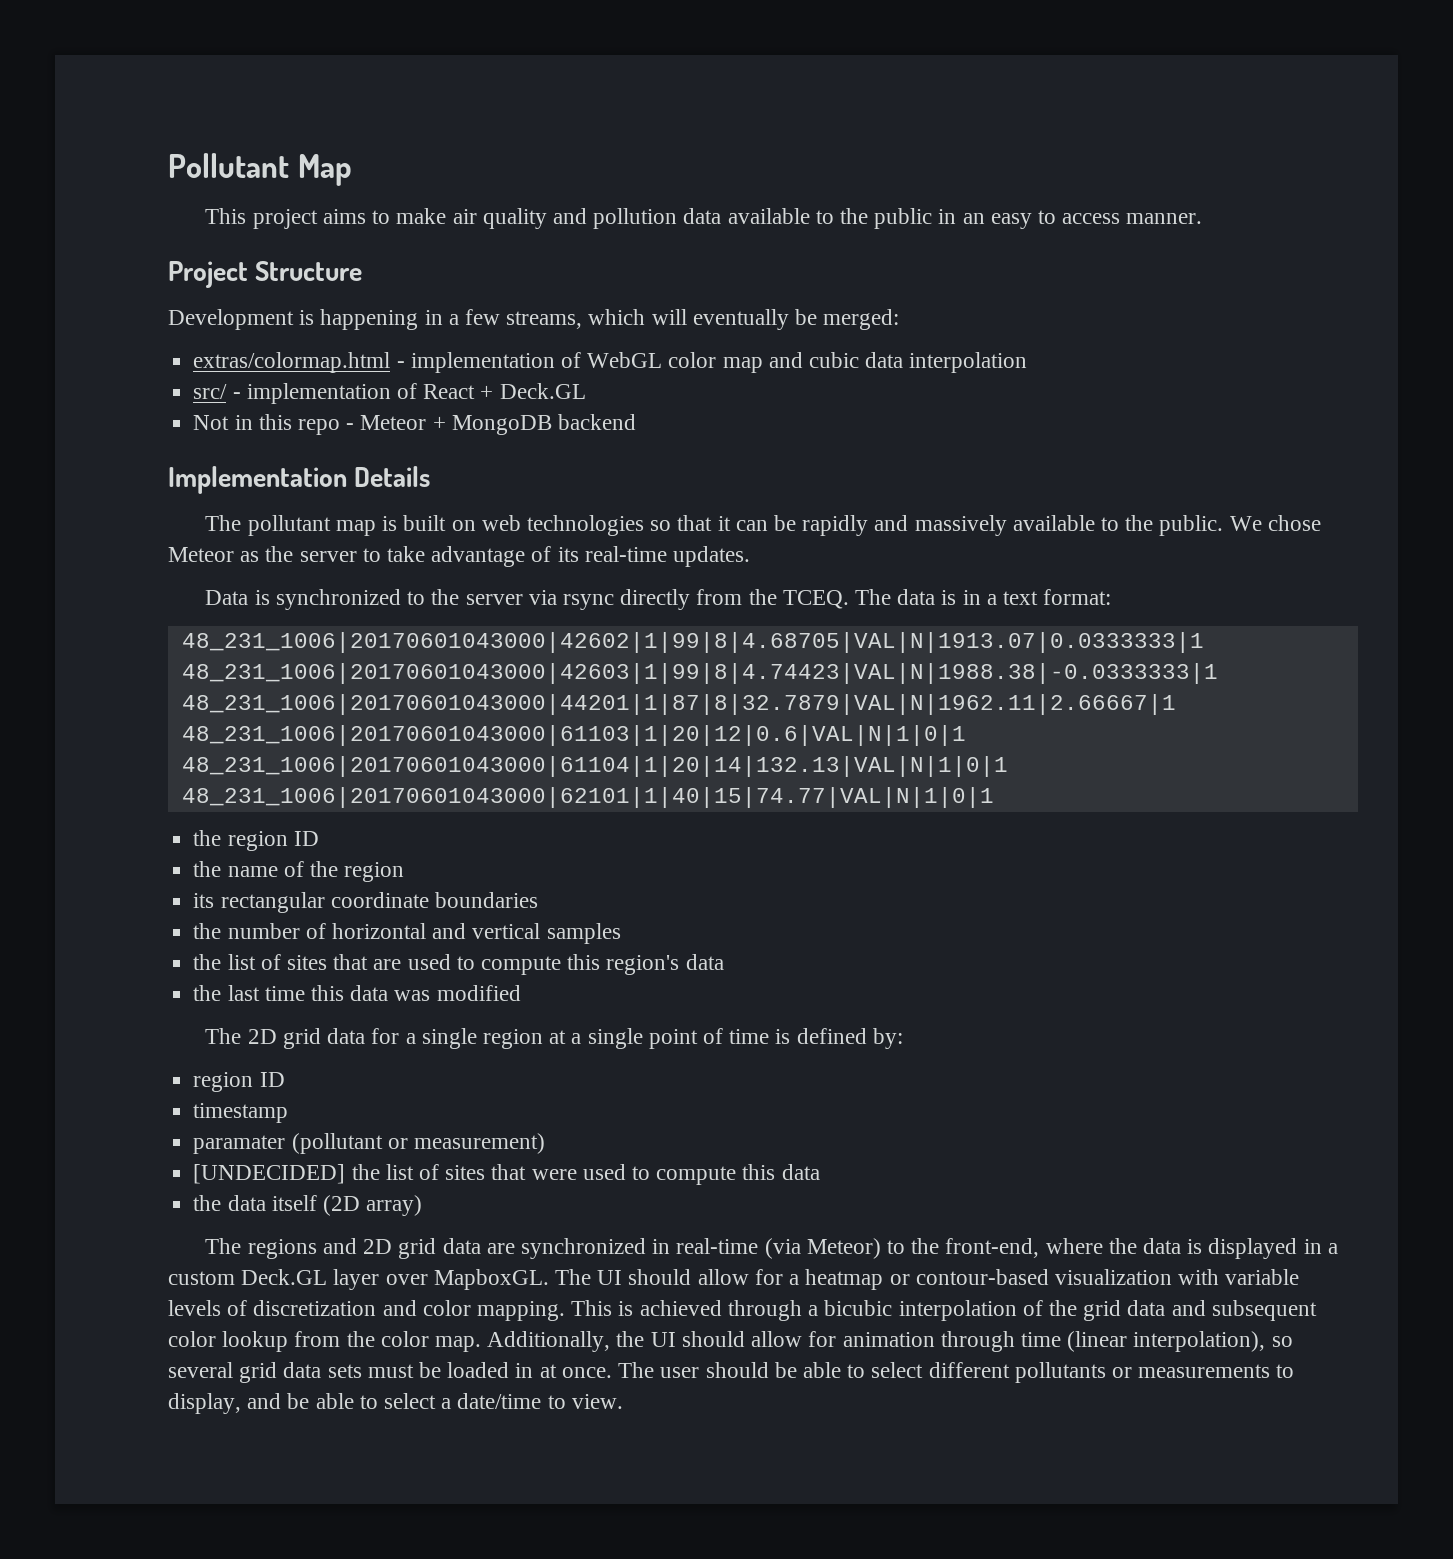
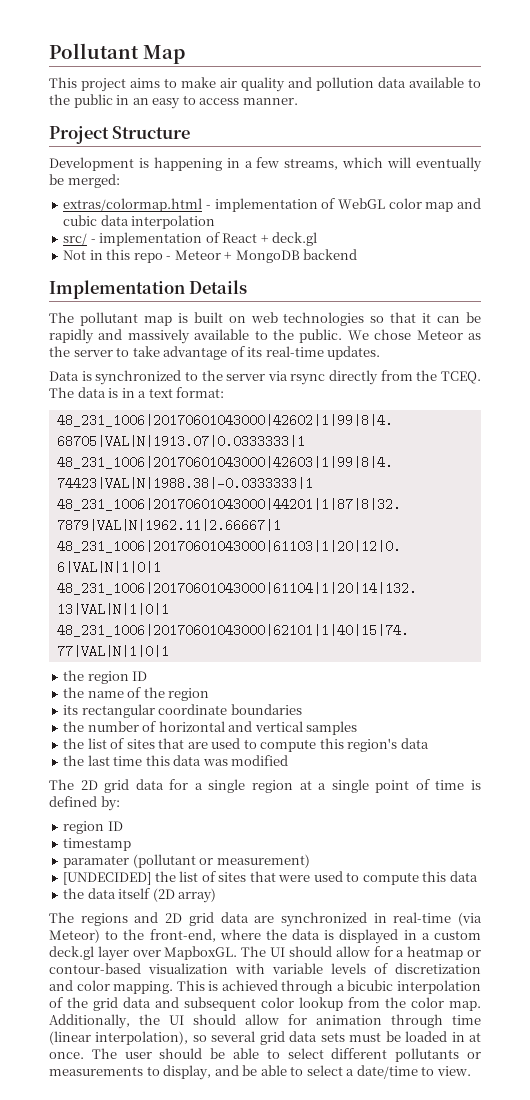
- src/ - implementation of React + Deck.GL
+ src/ - implementation of React + deck.gl
- The regions and 2D grid data are synchronized in real-time (via Meteor) to the front-end, where the data is displayed in a custom Deck.GL layer over MapboxGL.
+ The regions and 2D grid data are synchronized in real-time (via Meteor) to the front-end, where the data is displayed in a custom deck.gl layer over MapboxGL.

